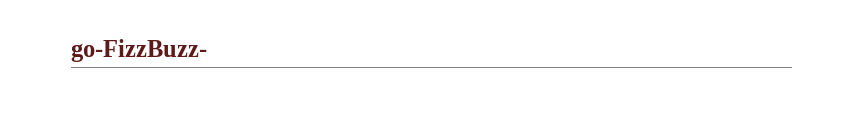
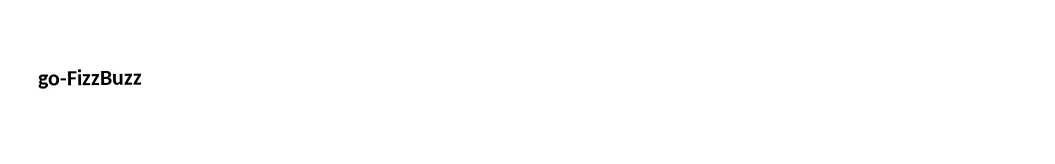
- go-FizzBuzz-
+ go-FizzBuzz

